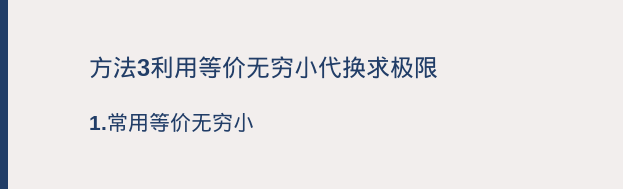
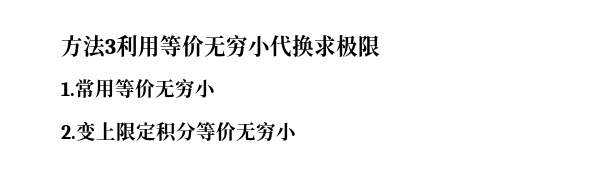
+ 2.变上限定积分等价无穷小

